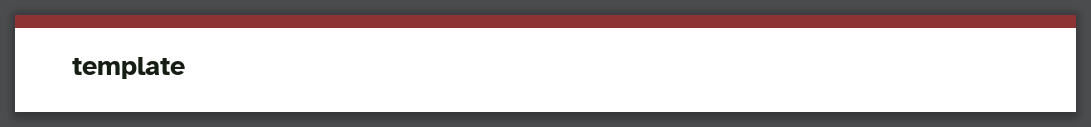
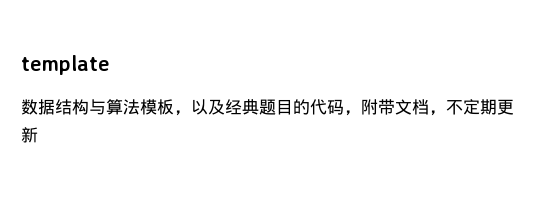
+ 数据结构与算法模板，以及经典题目的代码，附带文档，不定期更新

